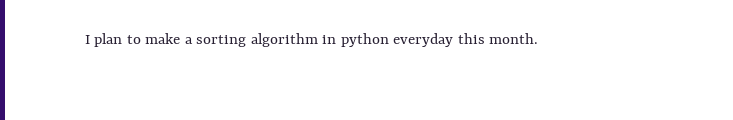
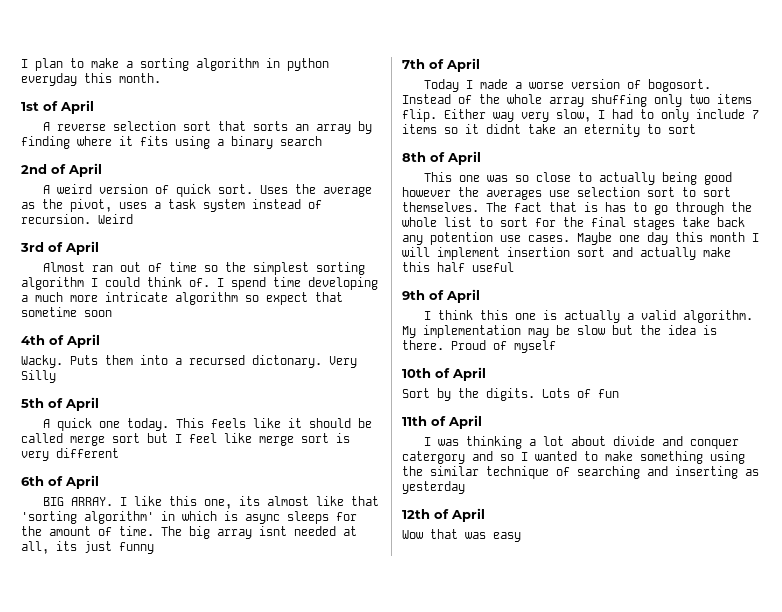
+ 1st of April
+ A reverse selection sort that sorts an array by finding where it fits using a binary search
+ 2nd of April
+ A weird version of quick sort. Uses the average as the pivot, uses a task system instead of recursion. Weird
+ 3rd of April
+ Almost ran out of time so the simplest sorting algorithm I could think of. I spend time developing a much more intricate algorithm so expect that sometime soon
+ 4th of April
+ Wacky. Puts them into a recursed dictonary. Very Silly
+ 5th of April
+ A quick one today. This feels like it should be called merge sort but I feel like merge sort is very different
+ 6th of April
+ BIG ARRAY. I like this one, its almost like that 'sorting algorithm' in which is async sleeps for the amount of time. The big array isnt needed at all, its just funny
+ 7th of April
+ Today I made a worse version of bogosort. Instead of the whole array shuffing only two items flip. Either way very slow, I had to only include 7 items so it didnt take an eternity to sort
+ 8th of April
+ This one was so close to actually being good however the averages use selection sort to sort themselves. The fact that is has to go through the whole list to sort for the final stages take back any potention use cases. Maybe one day this month I will implement insertion sort and actually make this half useful
+ 9th of April
+ I think this one is actually a valid algorithm. My implementation may be slow but the idea is there. Proud of myself
+ 10th of April
+ Sort by the digits. Lots of fun
+ 11th of April
+ I was thinking a lot about divide and conquer catergory and so I wanted to make something using the similar technique of searching and inserting as yesterday
+ 12th of April
+ Wow that was easy

